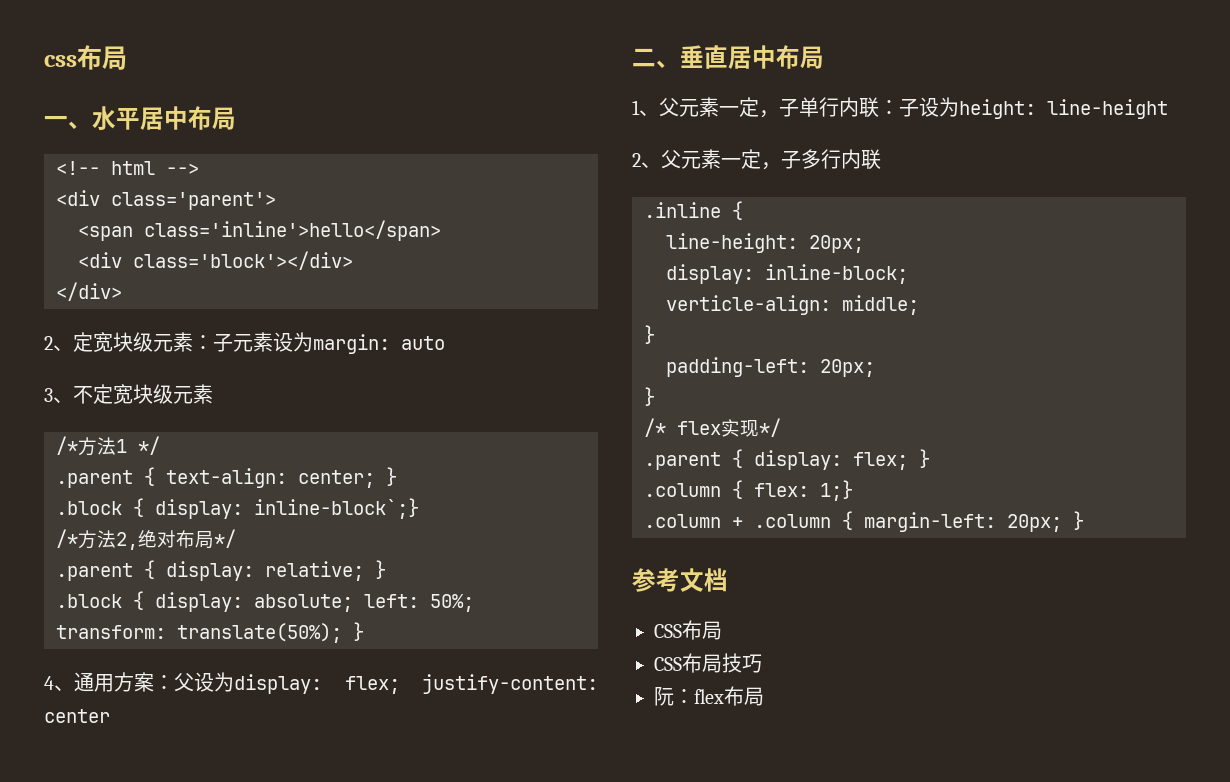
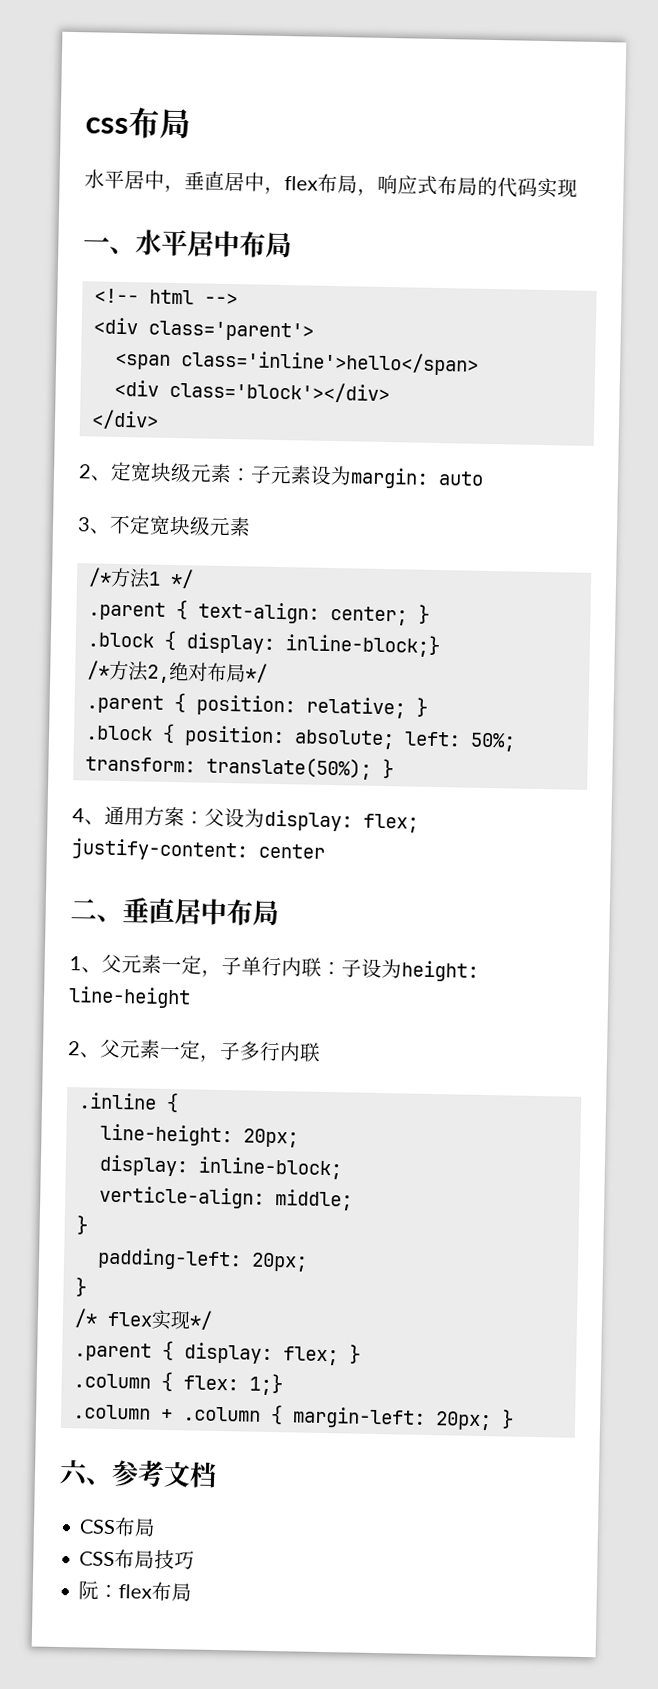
+ 水平居中，垂直居中，flex布局，响应式布局的代码实现
- .block { display: inline-block`;}
+ .block { display: inline-block;}
- .parent { display: relative; }
+ .parent { position: relative; }
- .block { display: absolute; left: 50%; transform: translate(50%); }
+ .block { position: absolute; left: 50%; transform: translate(50%); }
- 参考文档
+ 六、参考文档

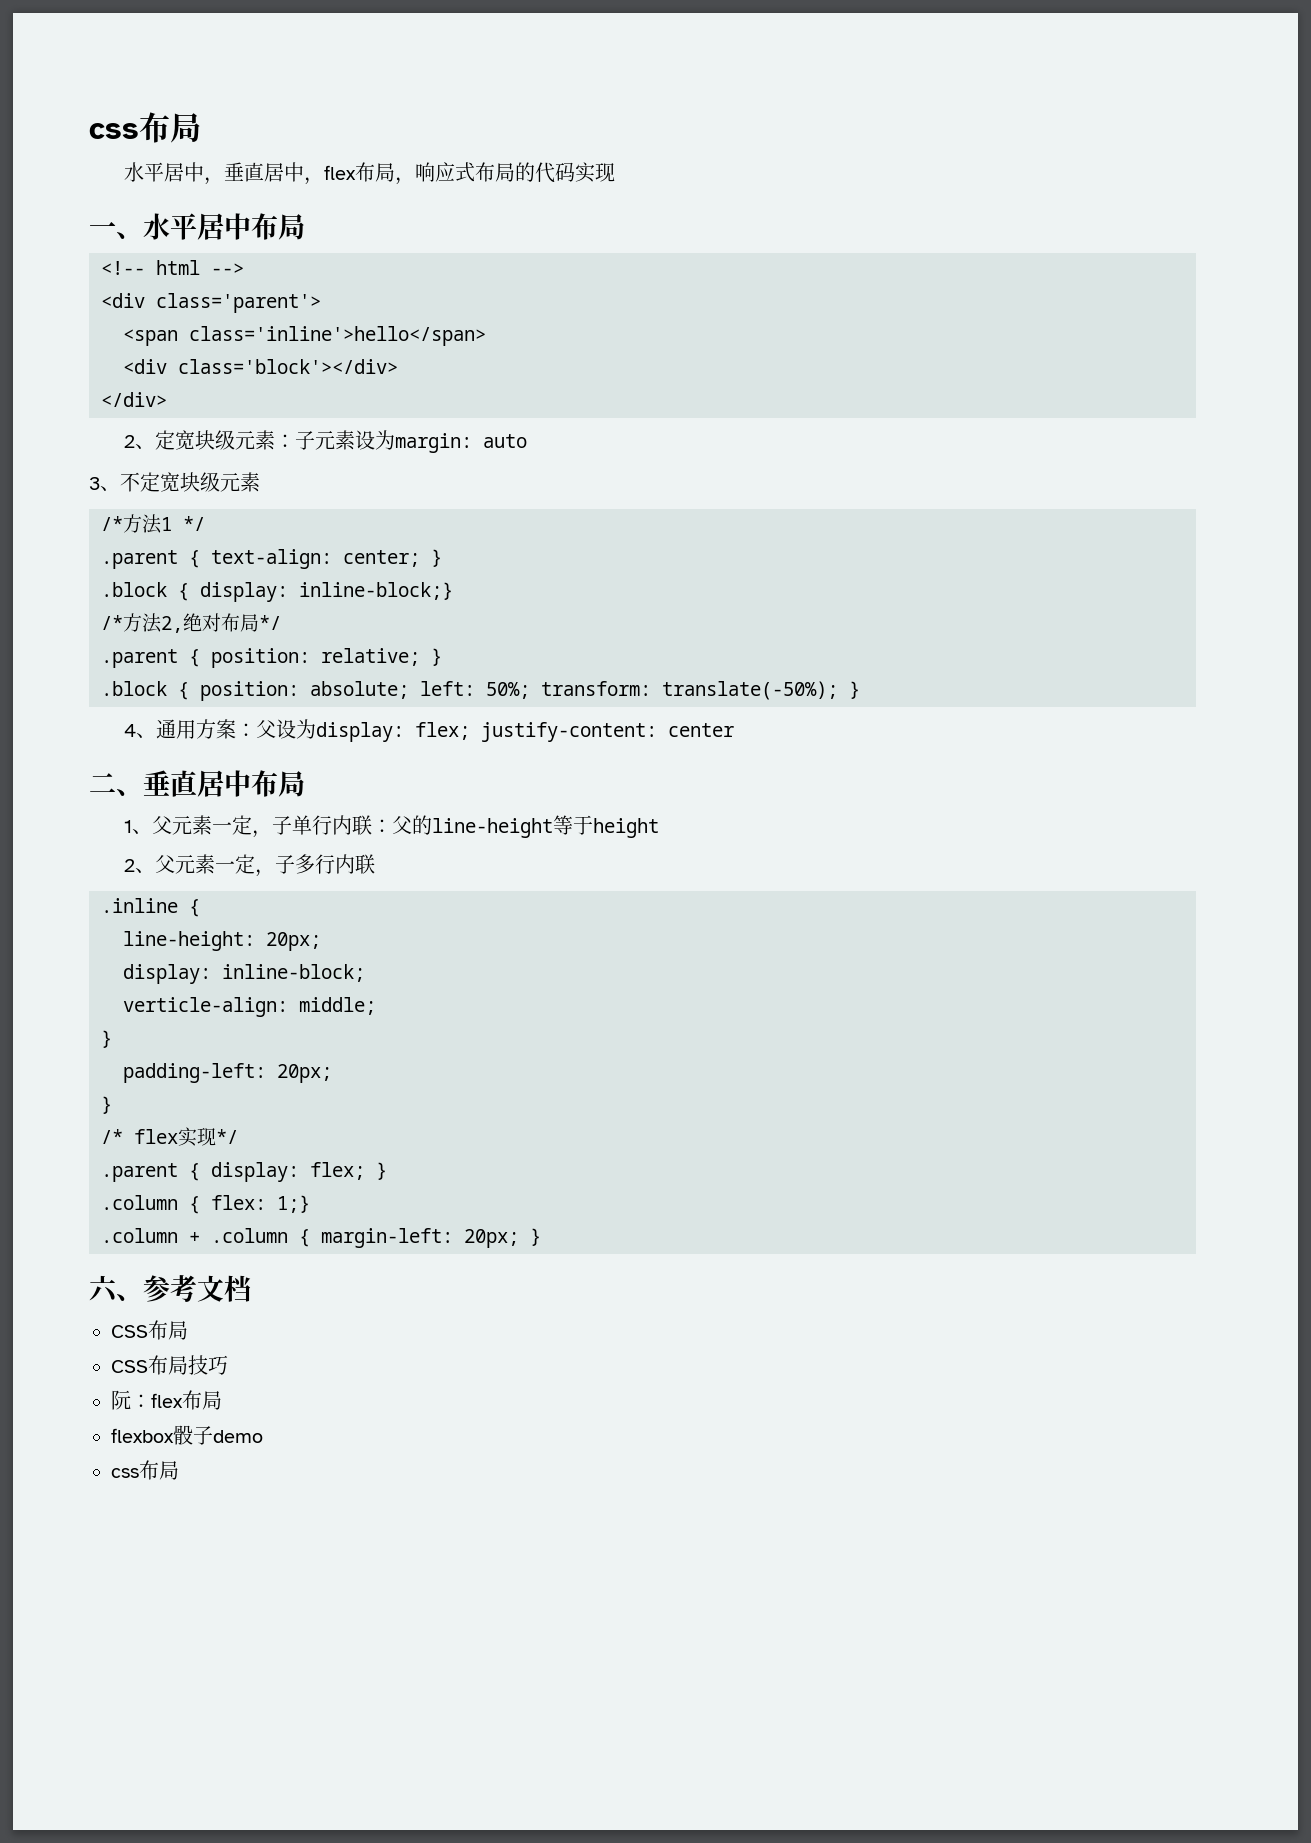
- .block { position: absolute; left: 50%; transform: translate(50%); }
+ .block { position: absolute; left: 50%; transform: translate(-50%); }
- 1、父元素一定，子单行内联：子设为height: line-height
+ 1、父元素一定，子单行内联：父的line-height等于height
+ flexbox骰子demo
+ css布局

